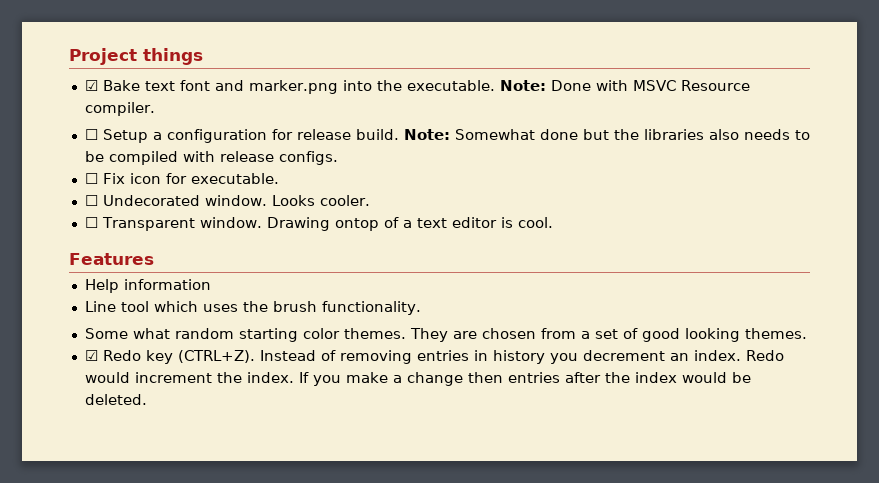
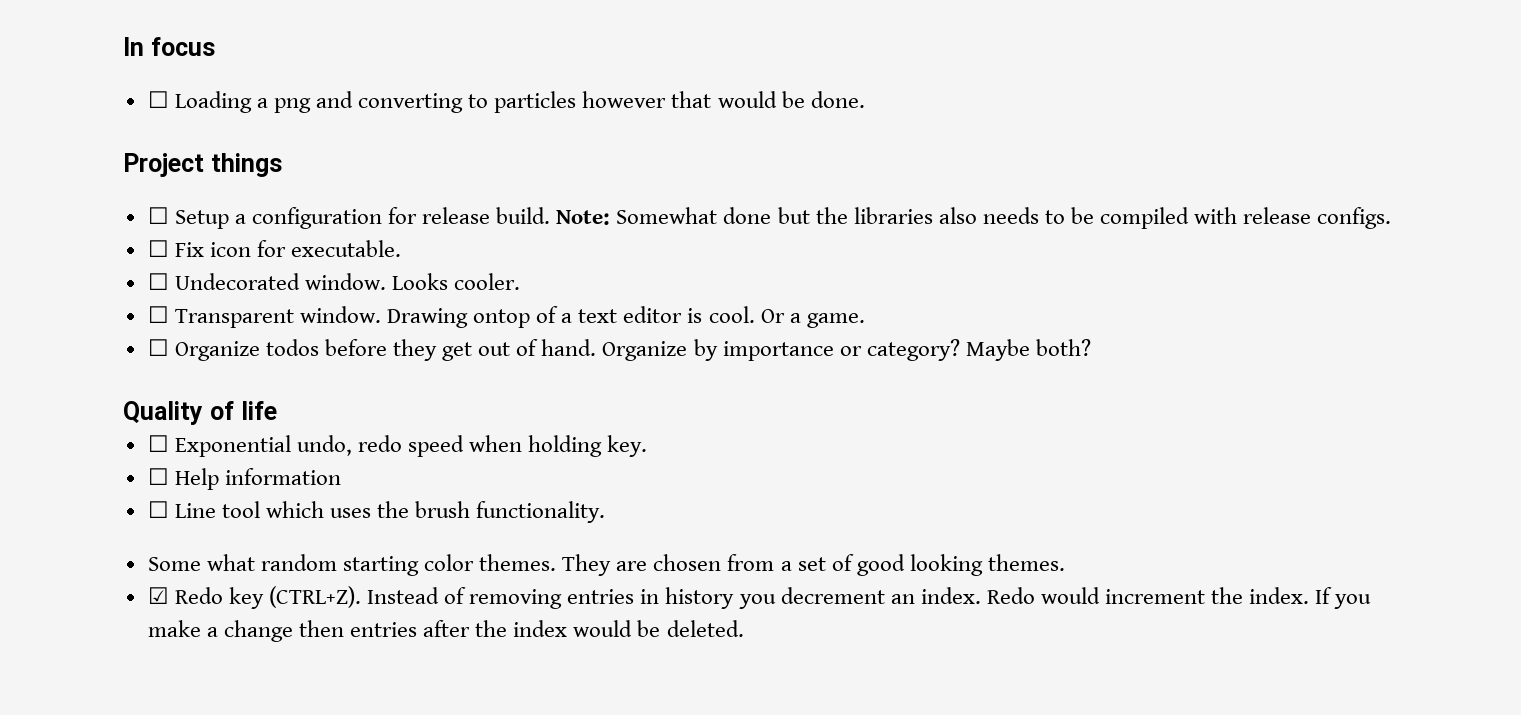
+ In focus
+ ☐ Loading a png and converting to particles however that would be done.
  Project things
- ☑ Bake text font and marker.png into the executable. Note: Done with MSVC Resource compiler.
- Drawing ontop of a text editor is cool.
- Features
- Help information
+ Drawing ontop of a text editor is cool. Or a game.
+ ☐ Organize todos before they get out of hand. Organize by importance or category? Maybe both?
+ Quality of life
+ ☐ Exponential undo, redo speed when holding key.
+ ☐ Help information
- Line tool which uses the brush functionality.
+ ☐ Line tool which uses the brush functionality.

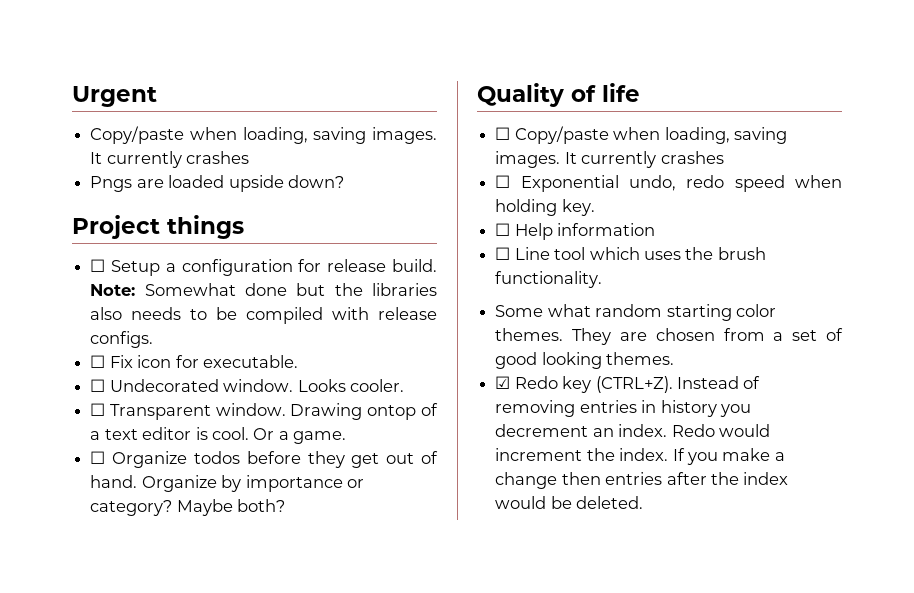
- In focus
- ☐ Loading a png and converting to particles however that would be done.
+ Urgent
+ Copy/paste when loading, saving images. It currently crashes
+ Pngs are loaded upside down?
+ ☐ Copy/paste when loading, saving images. It currently crashes

